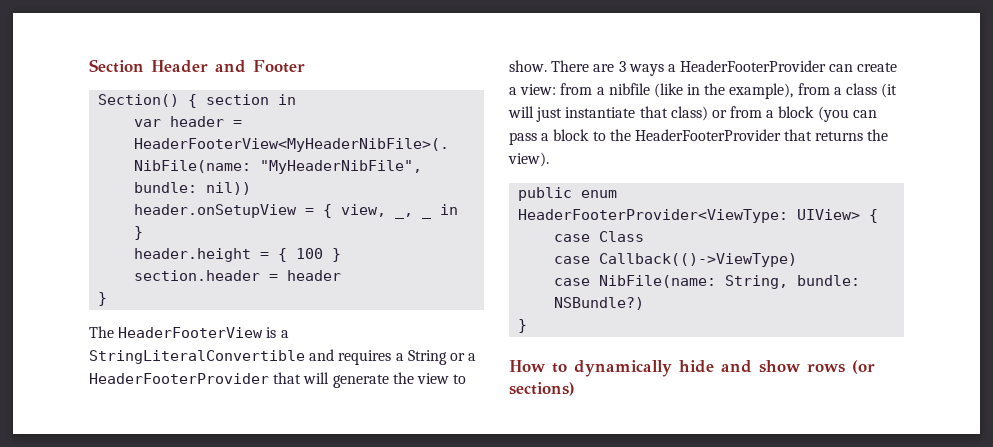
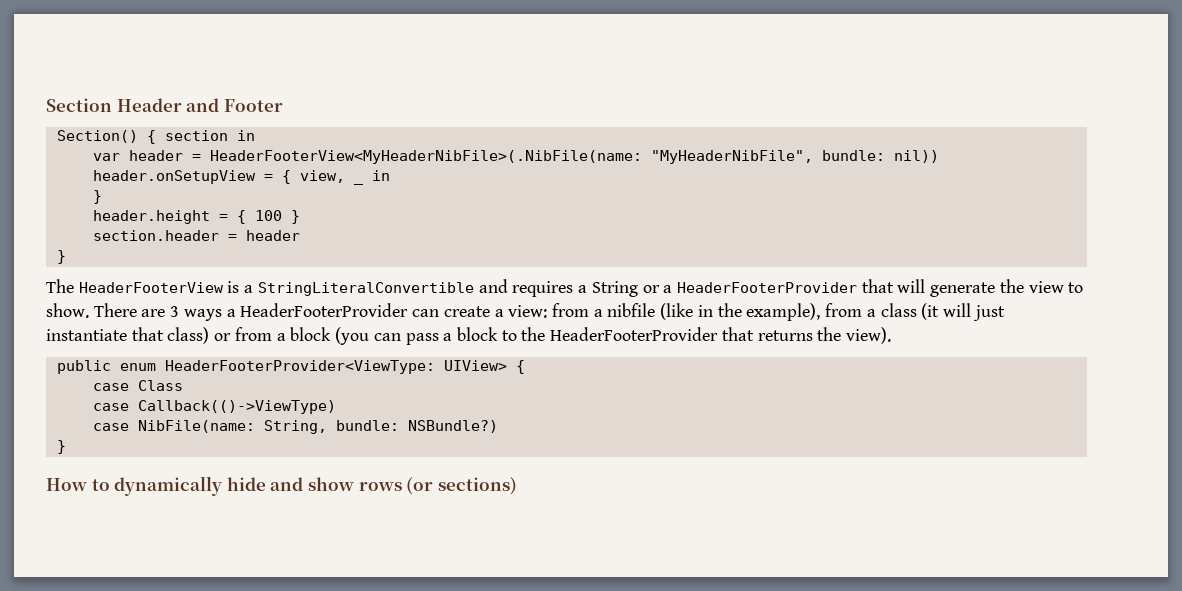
- header.onSetupView = { view, _, _ in
+ header.onSetupView = { view, _ in

